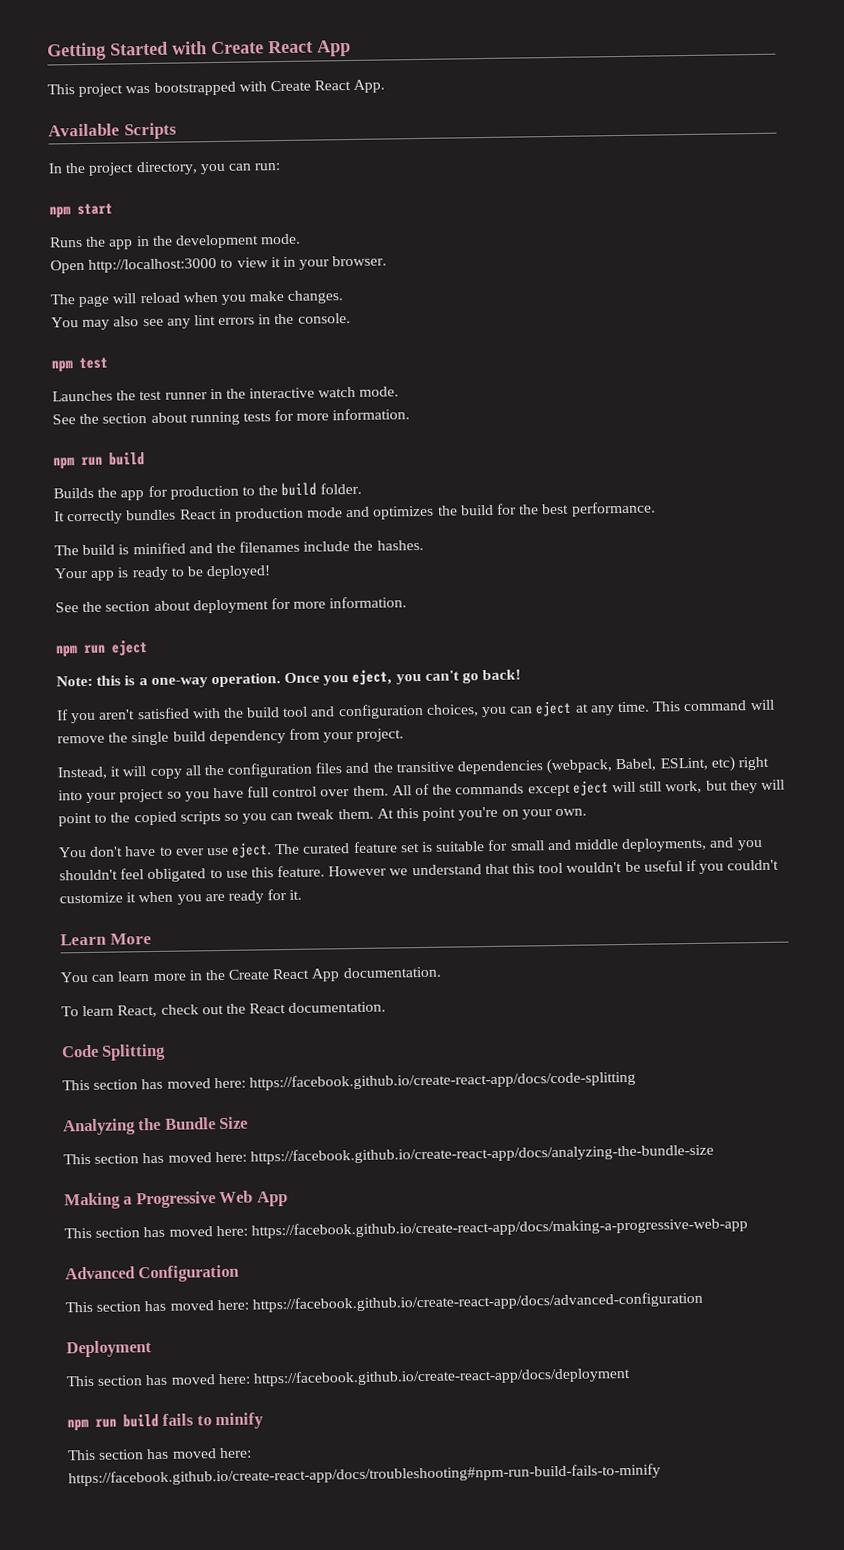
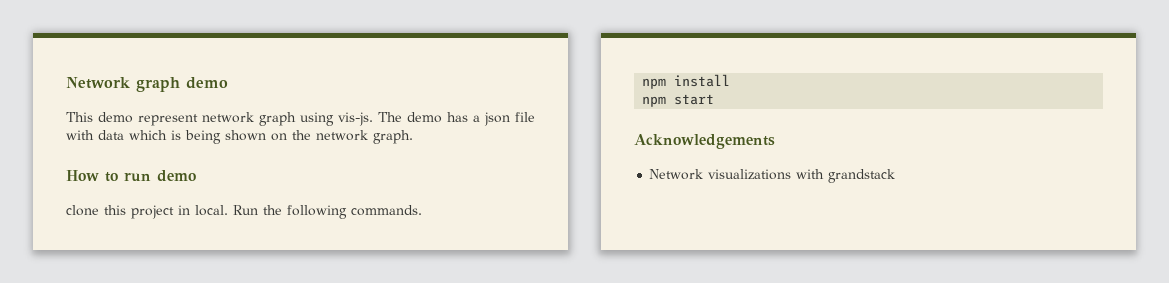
- Getting Started with Create React App
- This project was bootstrapped with Create React App.
- Available Scripts
- In the project directory, you can run:
+ Network graph demo
+ This demo represent network graph using vis-js. The demo has a json file with data which is being shown on the network graph.
+ How to run demo
+ clone this project in local. Run the following commands.
+ npm install
  npm start
- Runs the app in the development mode.
- Open http://localhost:3000 to view it in your browser.
- The page will reload when you make changes.
- You may also see any lint errors in the console.
- npm test
- Launches the test runner in the interactive watch mode.
- See the section about running tests for more information.
- npm run build
- Builds the app for production to the build folder.
- It correctly bundles React in production mode and optimizes the build for the best performance.
- The build is minified and the filenames include the hashes.
- Your app is ready to be deployed!
- See the section about deployment for more information.
- npm run eject
- Note: this is a one-way operation. Once you eject, you can't go back!
- If you aren't satisfied with the build tool and configuration choices, you can eject at any time. This command will remove the single build dependency from your project.
- Instead, it will copy all the configuration files and the transitive dependencies (webpack, Babel, ESLint, etc) right into your project so you have full control over them. All of the commands except eject will still work, but they will point to the copied scripts so you can tweak them. At this point you're on your own.
- You don't have to ever use eject. The curated feature set is suitable for small and middle deployments, and you shouldn't feel obligated to use this feature. However we understand that this tool wouldn't be useful if you couldn't customize it when you are ready for it.
- Learn More
- You can learn more in the Create React App documentation.
- To learn React, check out the React documentation.
- Code Splitting
- This section has moved here: https://facebook.github.io/create-react-app/docs/code-splitting
- Analyzing the Bundle Size
- This section has moved here: https://facebook.github.io/create-react-app/docs/analyzing-the-bundle-size
- Making a Progressive Web App
- This section has moved here: https://facebook.github.io/create-react-app/docs/making-a-progressive-web-app
- Advanced Configuration
- This section has moved here: https://facebook.github.io/create-react-app/docs/advanced-configuration
- Deployment
- This section has moved here: https://facebook.github.io/create-react-app/docs/deployment
- npm run build fails to minify
- This section has moved here: https://facebook.github.io/create-react-app/docs/troubleshooting#npm-run-build-fails-to-minify
+ Acknowledgements
+ Network visualizations with grandstack

